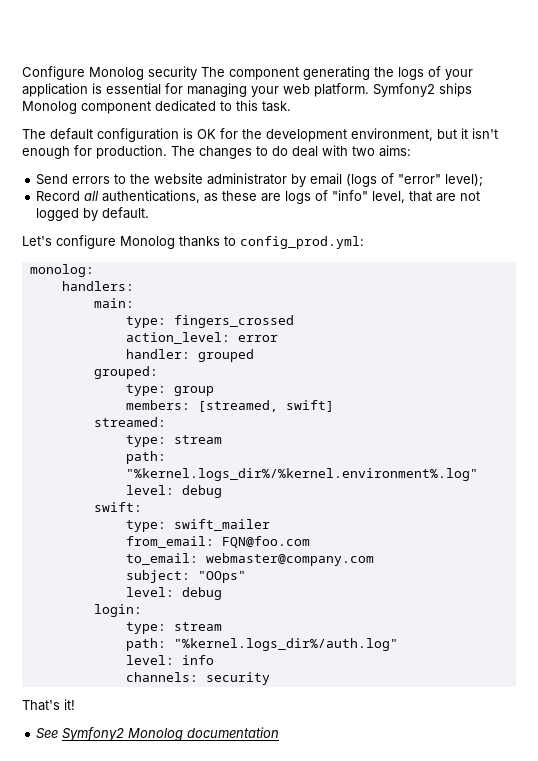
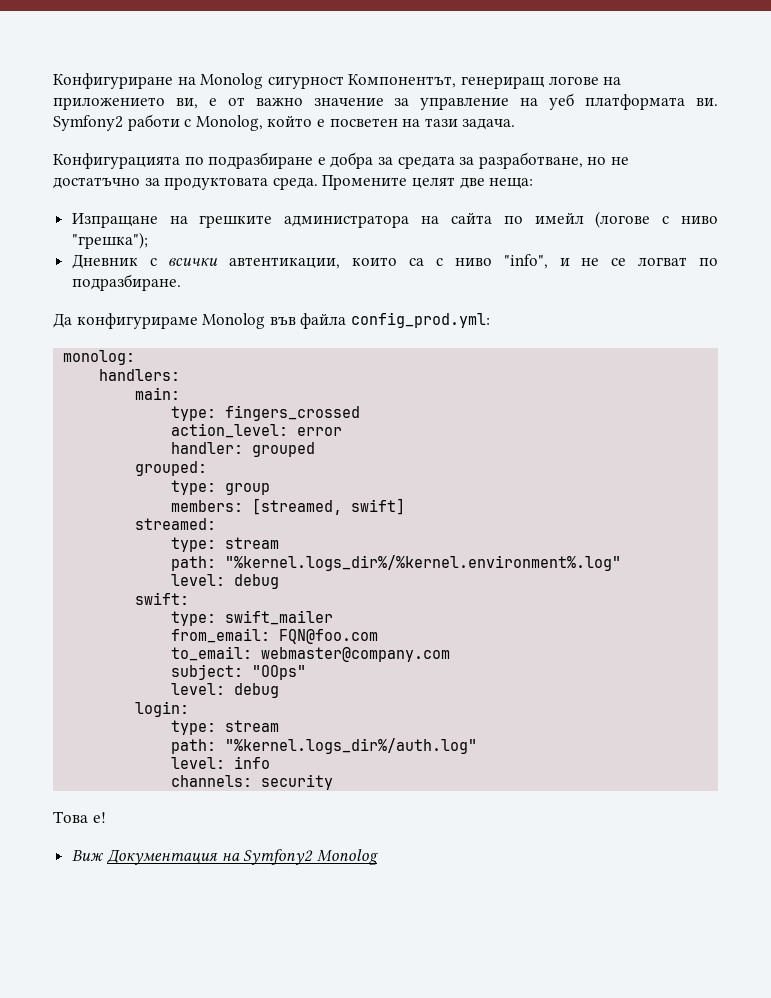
- Configure Monolog security The component generating the logs of your application is essential for managing your web platform. Symfony2 ships Monolog component dedicated to this task.
- The default configuration is OK for the development environment, but it isn't enough for production. The changes to do deal with two aims:
- Send errors to the website administrator by email (logs of "error" level);
- Record all authentications, as these are logs of "info" level, that are not logged by default.
- Let's configure Monolog thanks to config_prod.yml:
+ Конфигуриране на Monolog сигурност Компонентът, генериращ логове на приложението ви, е от важно значение за управление на уеб платформата ви. Symfony2 работи с Monolog, който е посветен на тази задача.
+ Конфигурацията по подразбиране е добра за средата за разработване, но не достатъчно за продуктовата среда. Промените целят две неща:
+ Изпращане на грешките администратора на сайта по имейл (логове с ниво "грешка");
+ Дневник с всички автентикации, които са с ниво "info", и не се логват по подразбиране.
+ Да конфигурираме Monolog във файла config_prod.yml:
- That's it!
- See Symfony2 Monolog documentation
+ Това е!
+ Виж Документация на Symfony2 Monolog

